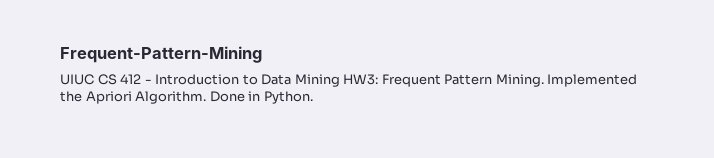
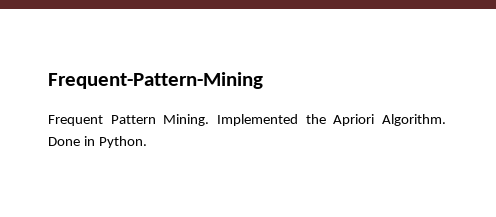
- UIUC CS 412 - Introduction to Data Mining HW3: Frequent Pattern Mining.
+ Frequent Pattern Mining.

